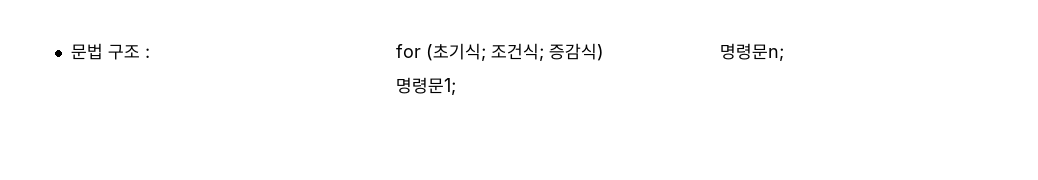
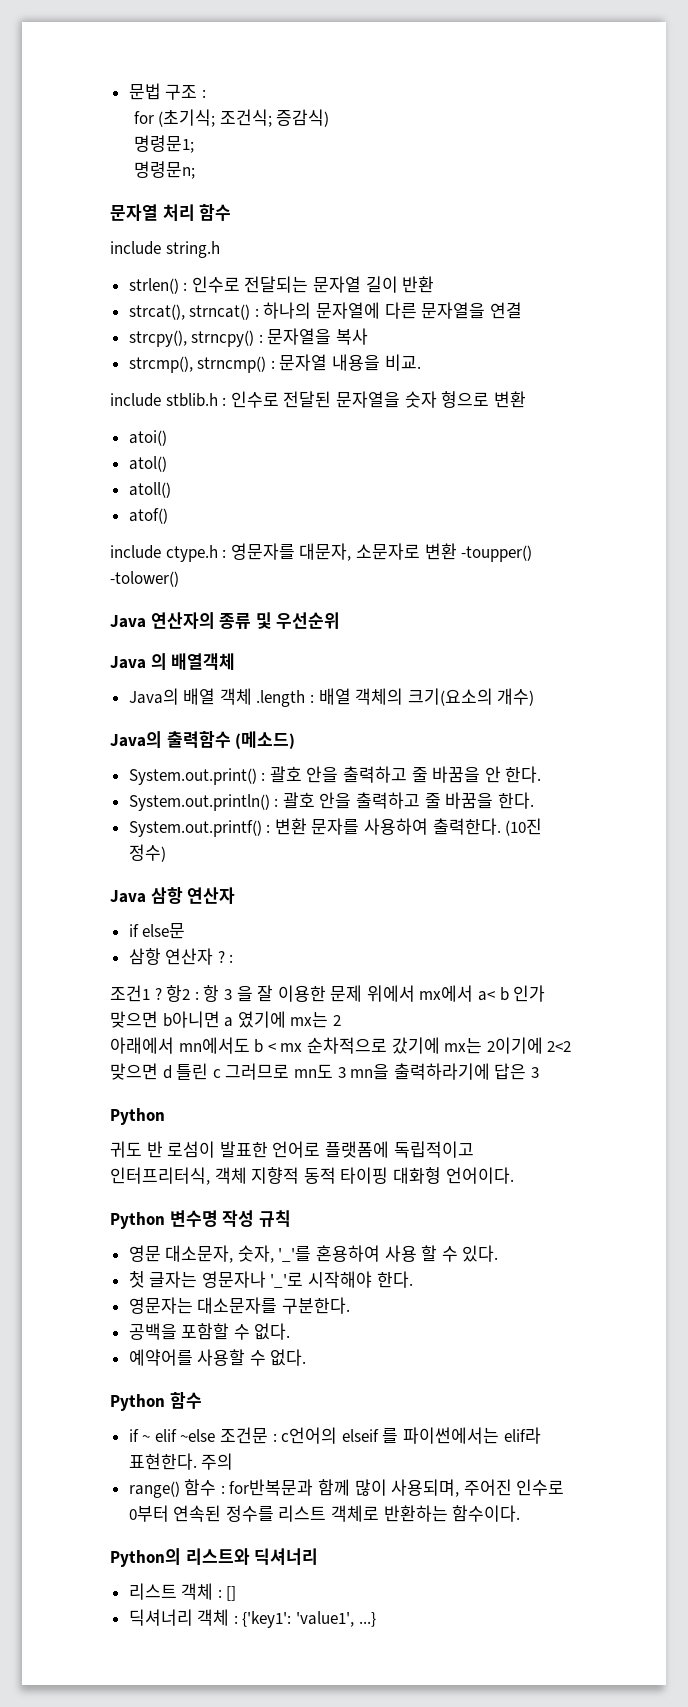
+ 문자열 처리 함수
+ include string.h
+ strlen() : 인수로 전달되는 문자열 길이 반환
+ strcat(), strncat() : 하나의 문자열에 다른 문자열을 연결
+ strcpy(), strncpy() : 문자열을 복사
+ strcmp(), strncmp() : 문자열 내용을 비교.
+ include stblib.h : 인수로 전달된 문자열을 숫자 형으로 변환
+ atoi()
+ atol()
+ atoll()
+ atof()
+ include ctype.h : 영문자를 대문자, 소문자로 변환 -toupper() -tolower()
+ Java 연산자의 종류 및 우선순위
+ Java 의 배열객체
+ Java의 배열 객체 .length : 배열 객체의 크기(요소의 개수)
+ Java의 출력함수 (메소드)
+ System.out.print() : 괄호 안을 출력하고 줄 바꿈을 안 한다.
+ System.out.println() : 괄호 안을 출력하고 줄 바꿈을 한다.
+ System.out.printf() : 변환 문자를 사용하여 출력한다. (10진 정수)
+ Java 삼항 연산자
+ if else문
+ 삼항 연산자 ? :
+ 조건1 ? 항2 : 항 3 을 잘 이용한 문제 위에서 mx에서 a< b 인가 맞으면 b아니면 a 였기에 mx는 2
+ 아래에서 mn에서도 b < mx 순차적으로 갔기에 mx는 2이기에 2<2 맞으면 d 틀린 c 그러므로 mn도 3 mn을 출력하라기에 답은 3
+ Python
+ 귀도 반 로섬이 발표한 언어로 플랫폼에 독립적이고 인터프리터식, 객체 지향적 동적 타이핑 대화형 언어이다.
+ Python 변수명 작성 규칙
+ 영문 대소문자, 숫자, '_'를 혼용하여 사용 할 수 있다.
+ 첫 글자는 영문자나 '_'로 시작해야 한다.
+ 영문자는 대소문자를 구분한다.
+ 공백을 포함할 수 없다.
+ 예약어를 사용할 수 없다.
+ Python 함수
+ if ~ elif ~else 조건문 : c언어의 elseif 를 파이썬에서는 elif라 표현한다. 주의
+ range() 함수 : for반복문과 함께 많이 사용되며, 주어진 인수로 0부터 연속된 정수를 리스트 객체로 반환하는 함수이다.
+ Python의 리스트와 딕셔너리
+ 리스트 객체 : []
+ 딕셔너리 객체 : {'key1': 'value1', ...}

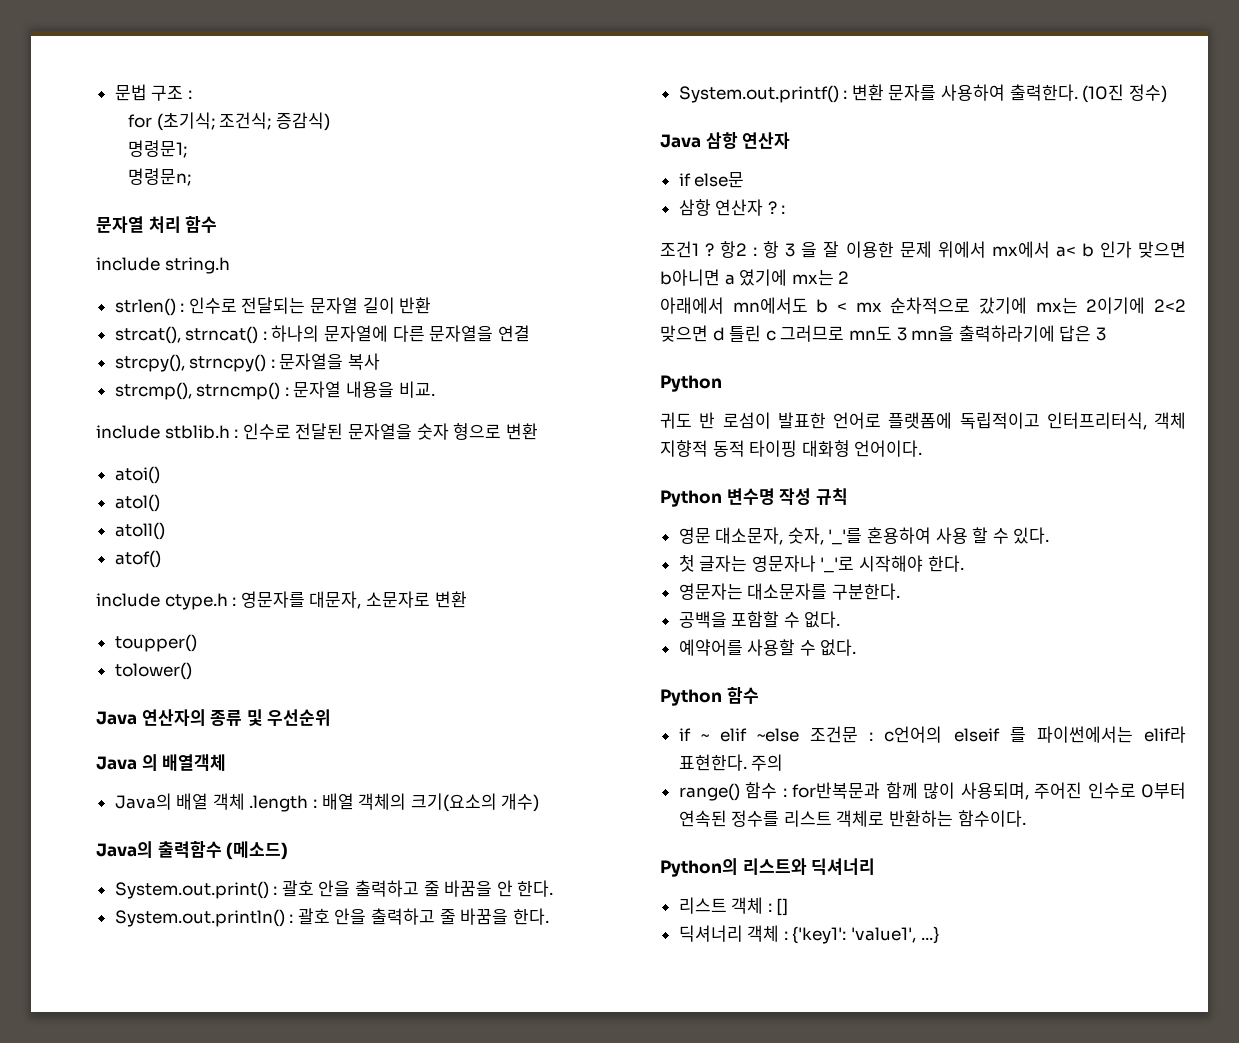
- include ctype.h : 영문자를 대문자, 소문자로 변환 -toupper() -tolower()
+ include ctype.h : 영문자를 대문자, 소문자로 변환
+ toupper()
+ tolower()

